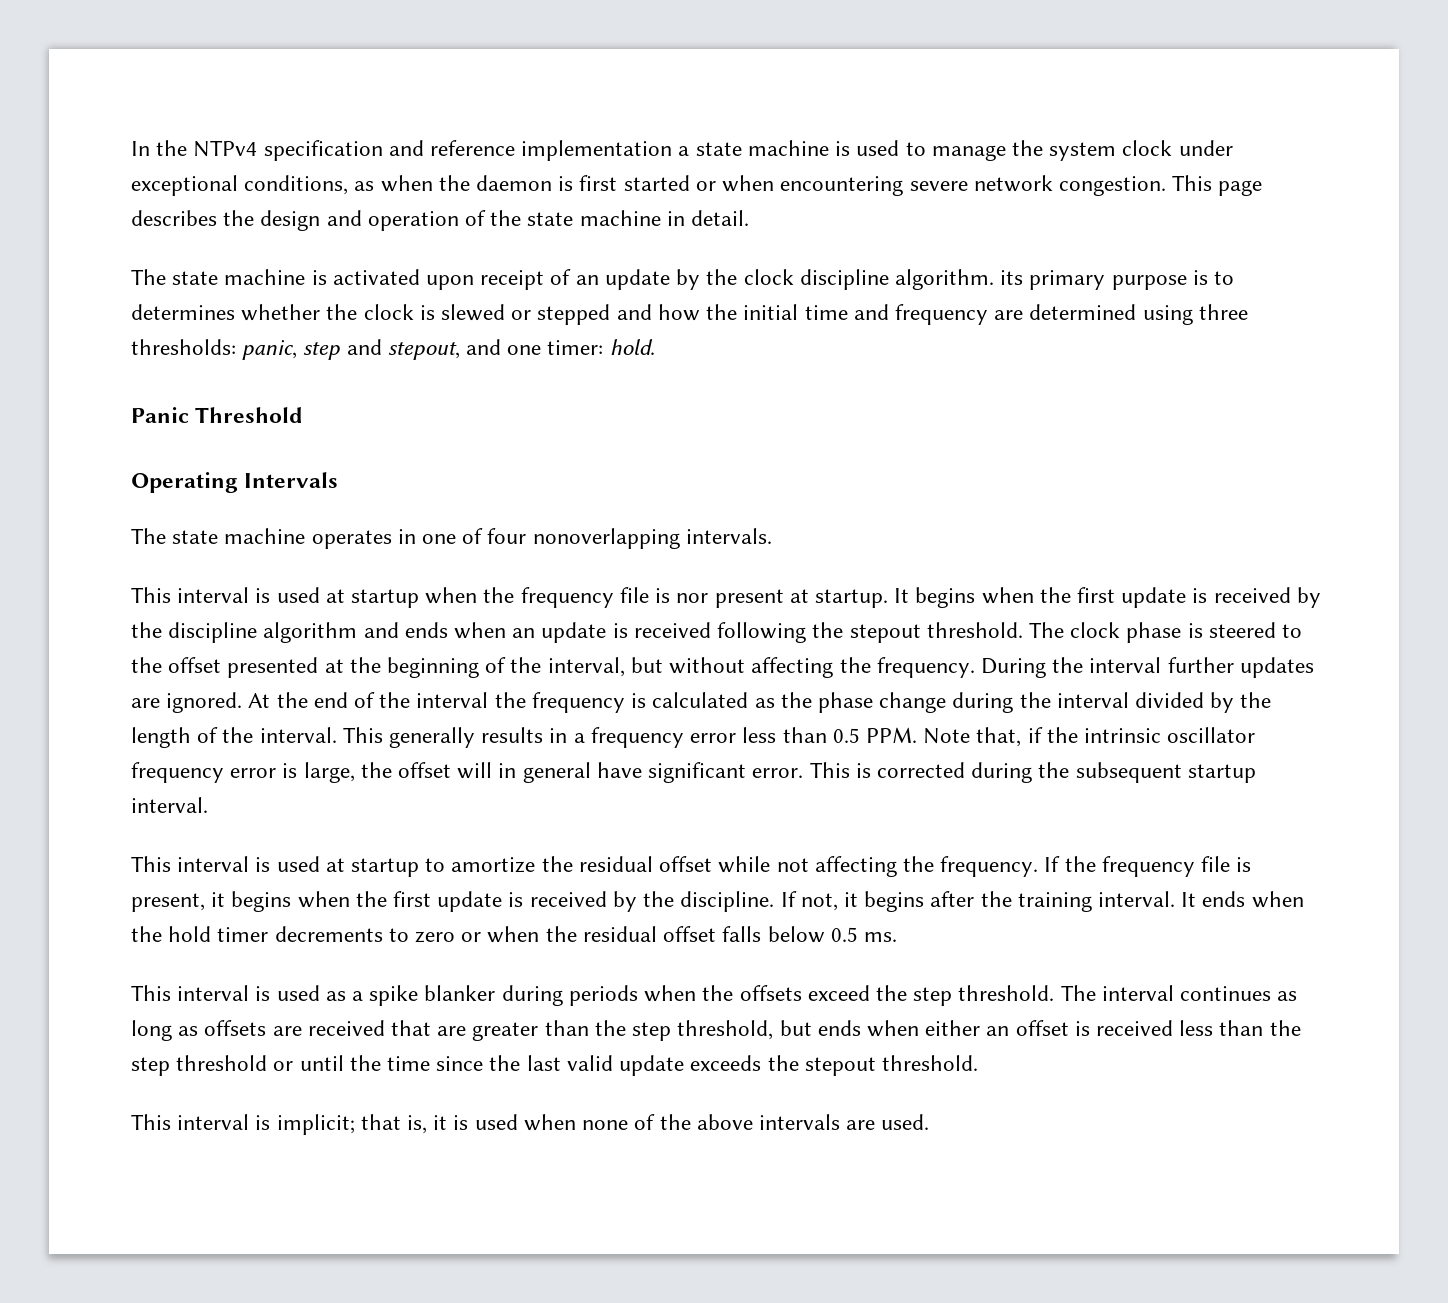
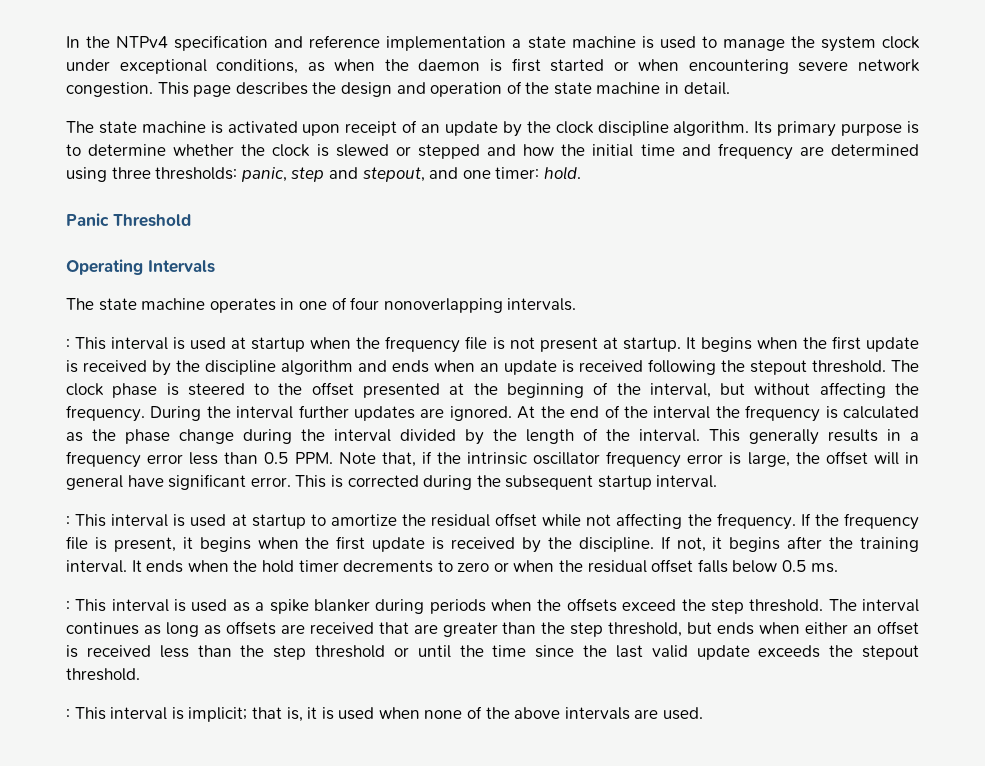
- The state machine is activated upon receipt of an update by the clock discipline algorithm. its primary purpose is to determines whether the clock is slewed or stepped and how the initial time and frequency are determined using three thresholds: panic, step and stepout, and one timer: hold.
+ The state machine is activated upon receipt of an update by the clock discipline algorithm. Its primary purpose is to determine whether the clock is slewed or stepped and how the initial time and frequency are determined using three thresholds: panic, step and stepout, and one timer: hold.
- This interval is used at startup when the frequency file is nor present at startup.
+ : This interval is used at startup when the frequency file is not present at startup.
- This interval is used at startup to amortize the residual offset while not affecting the frequency.
+ : This interval is used at startup to amortize the residual offset while not affecting the frequency.
- This interval is used as a spike blanker during periods when the offsets exceed the step threshold.
+ : This interval is used as a spike blanker during periods when the offsets exceed the step threshold.
- This interval is implicit; that is, it is used when none of the above intervals are used.
+ : This interval is implicit; that is, it is used when none of the above intervals are used.

